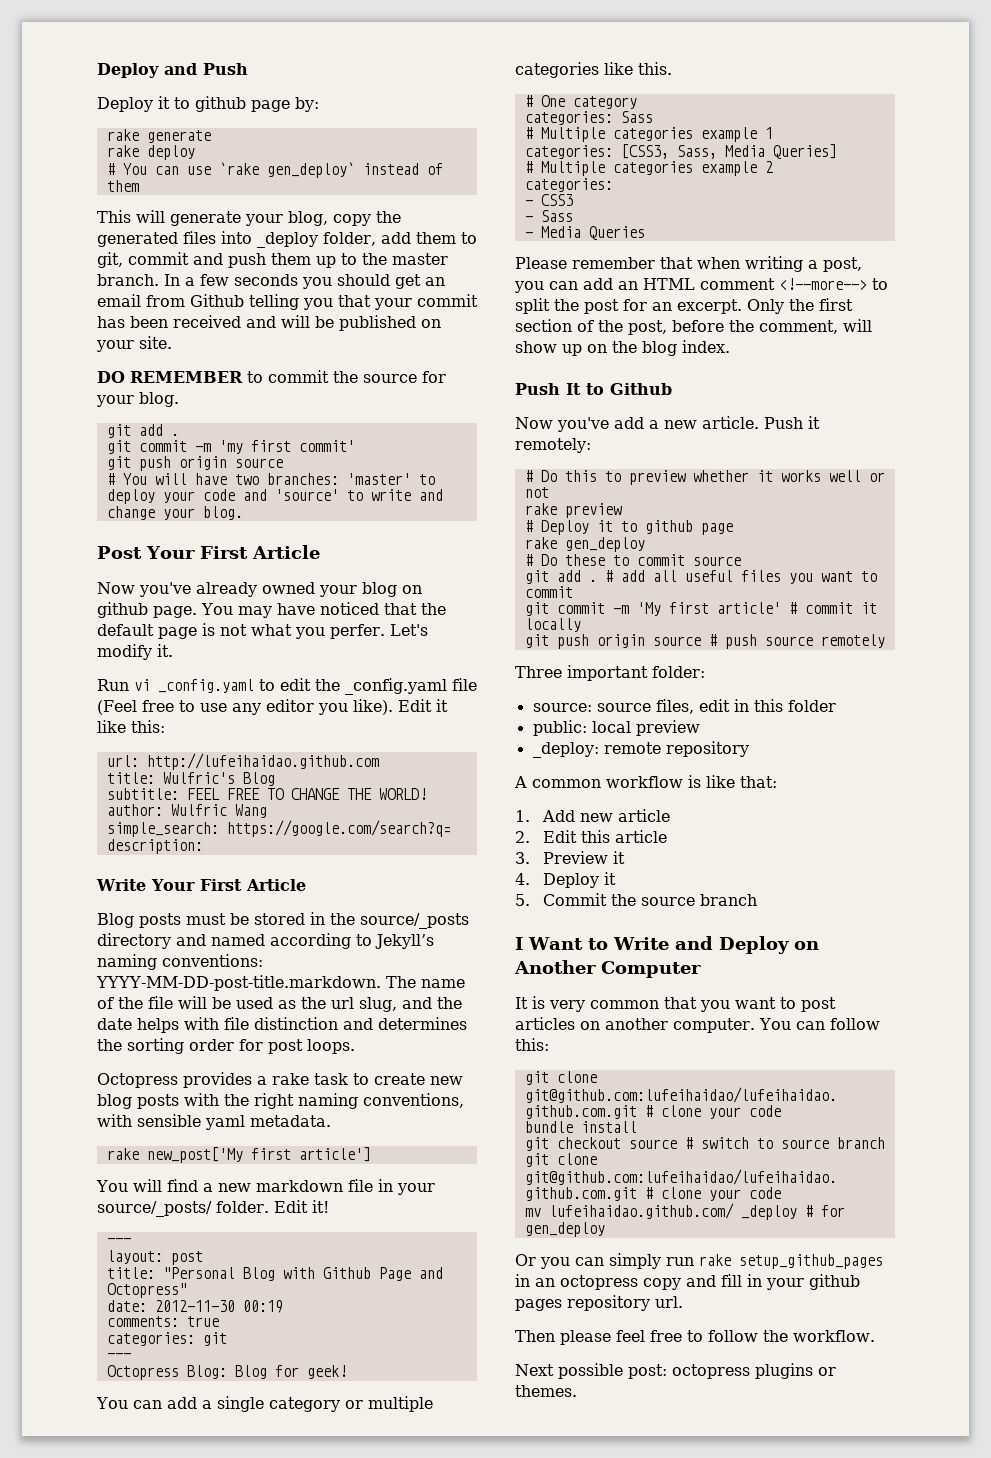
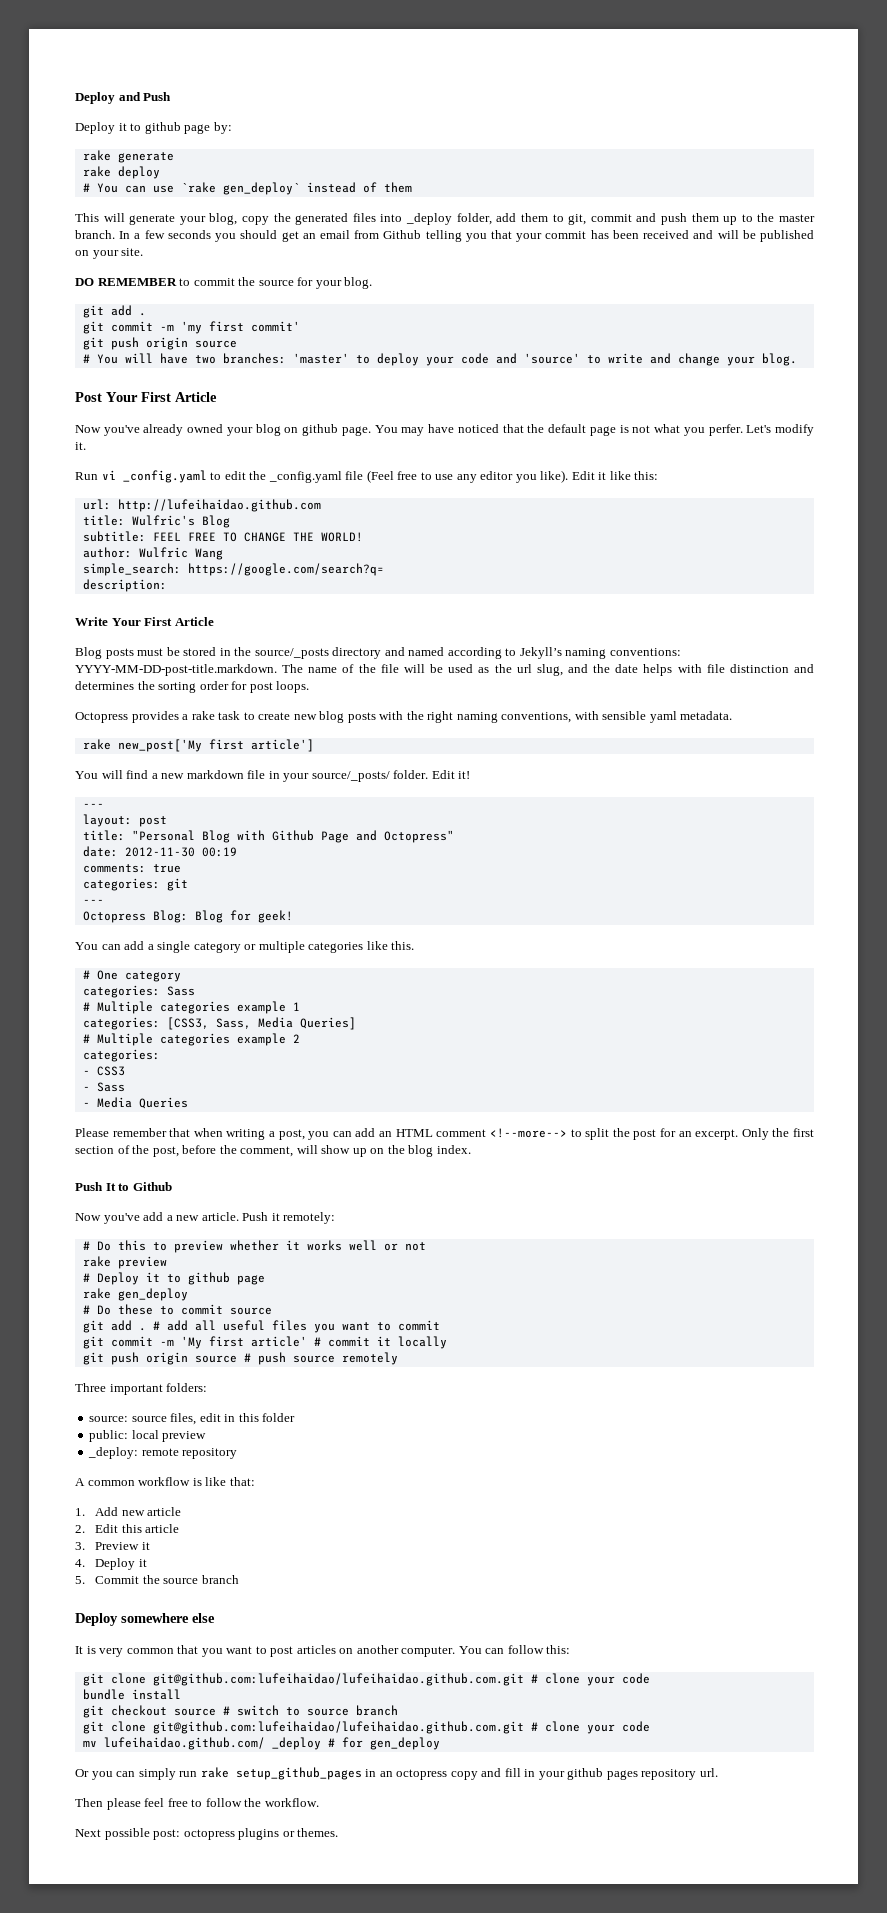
- Three important folder:
+ Three important folders:
- I Want to Write and Deploy on Another Computer
+ Deploy somewhere else

